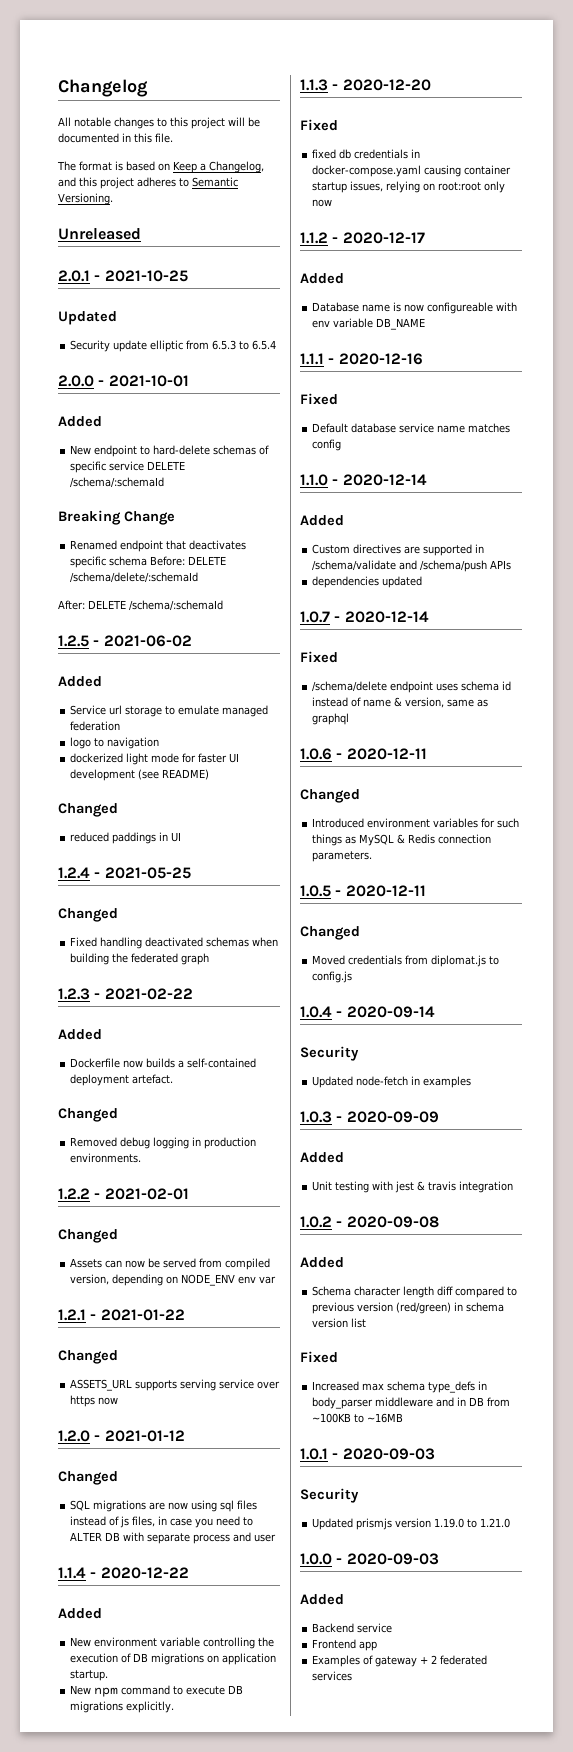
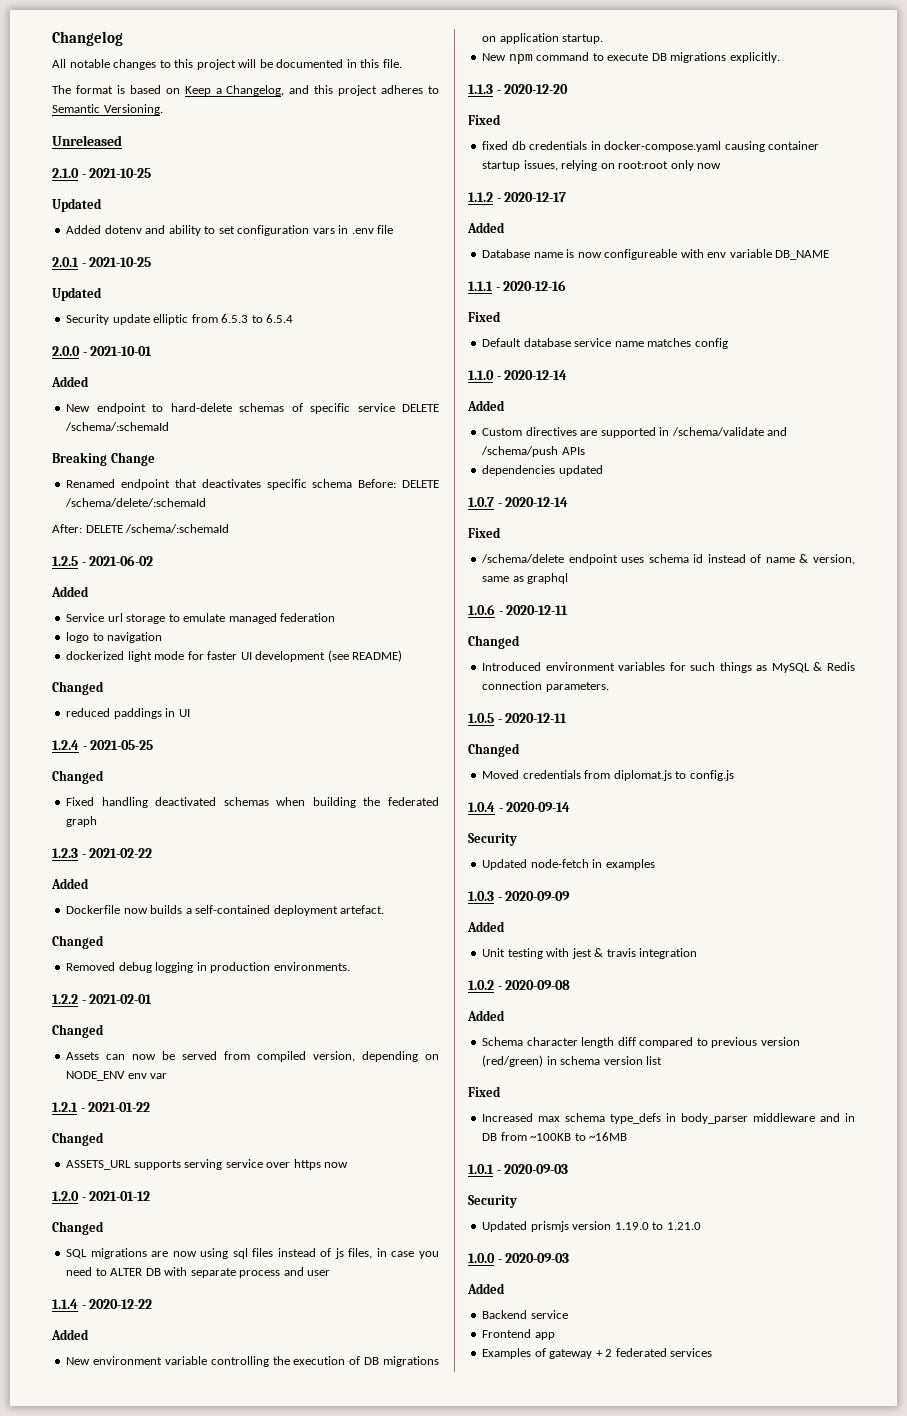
+ 2.1.0 - 2021-10-25
+ Updated
+ Added dotenv and ability to set configuration vars in .env file

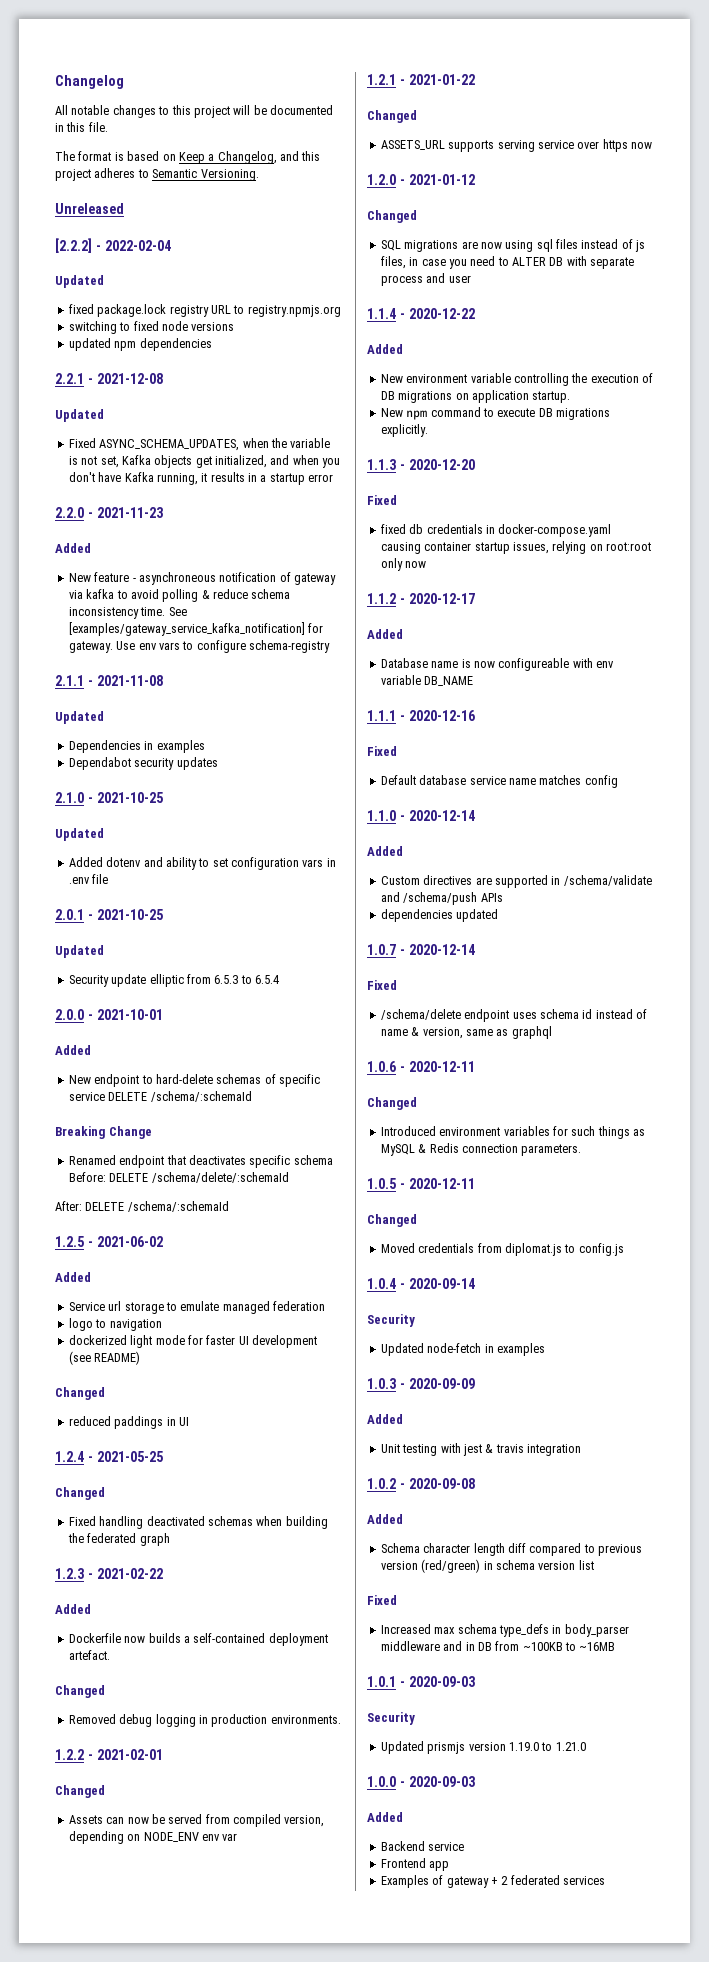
+ [2.2.2] - 2022-02-04
+ Updated
+ fixed package.lock registry URL to registry.npmjs.org
+ switching to fixed node versions
+ updated npm dependencies
+ 2.2.1 - 2021-12-08
+ Updated
+ Fixed ASYNC_SCHEMA_UPDATES, when the variable is not set, Kafka objects get initialized, and when you don't have Kafka running, it results in a startup error
+ 2.2.0 - 2021-11-23
+ Added
+ New feature - asynchroneous notification of gateway via kafka to avoid polling & reduce schema inconsistency time. See [examples/gateway_service_kafka_notification] for gateway. Use env vars to configure schema-registry
+ 2.1.1 - 2021-11-08
+ Updated
+ Dependencies in examples
+ Dependabot security updates

